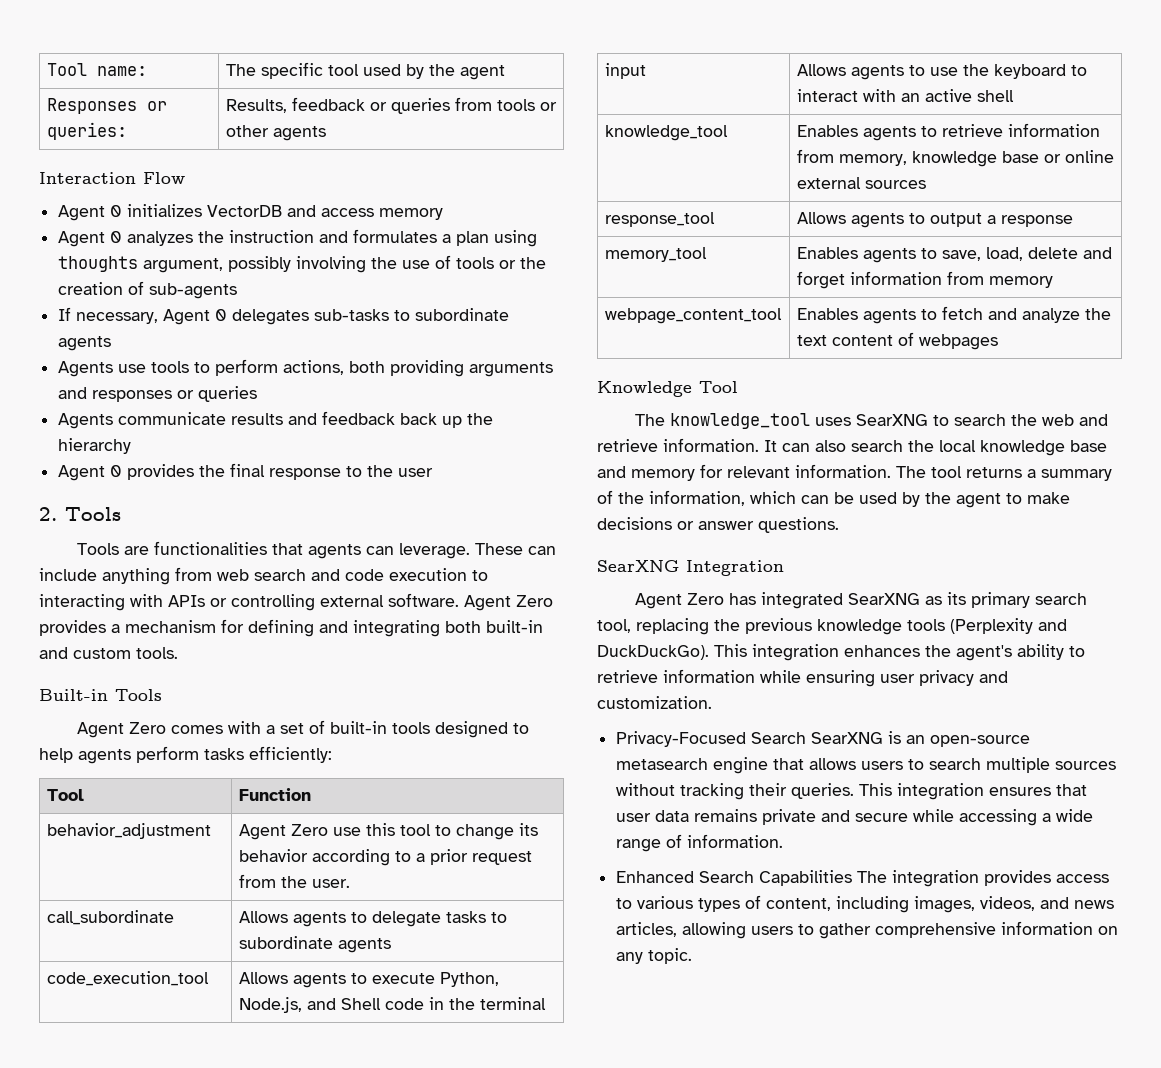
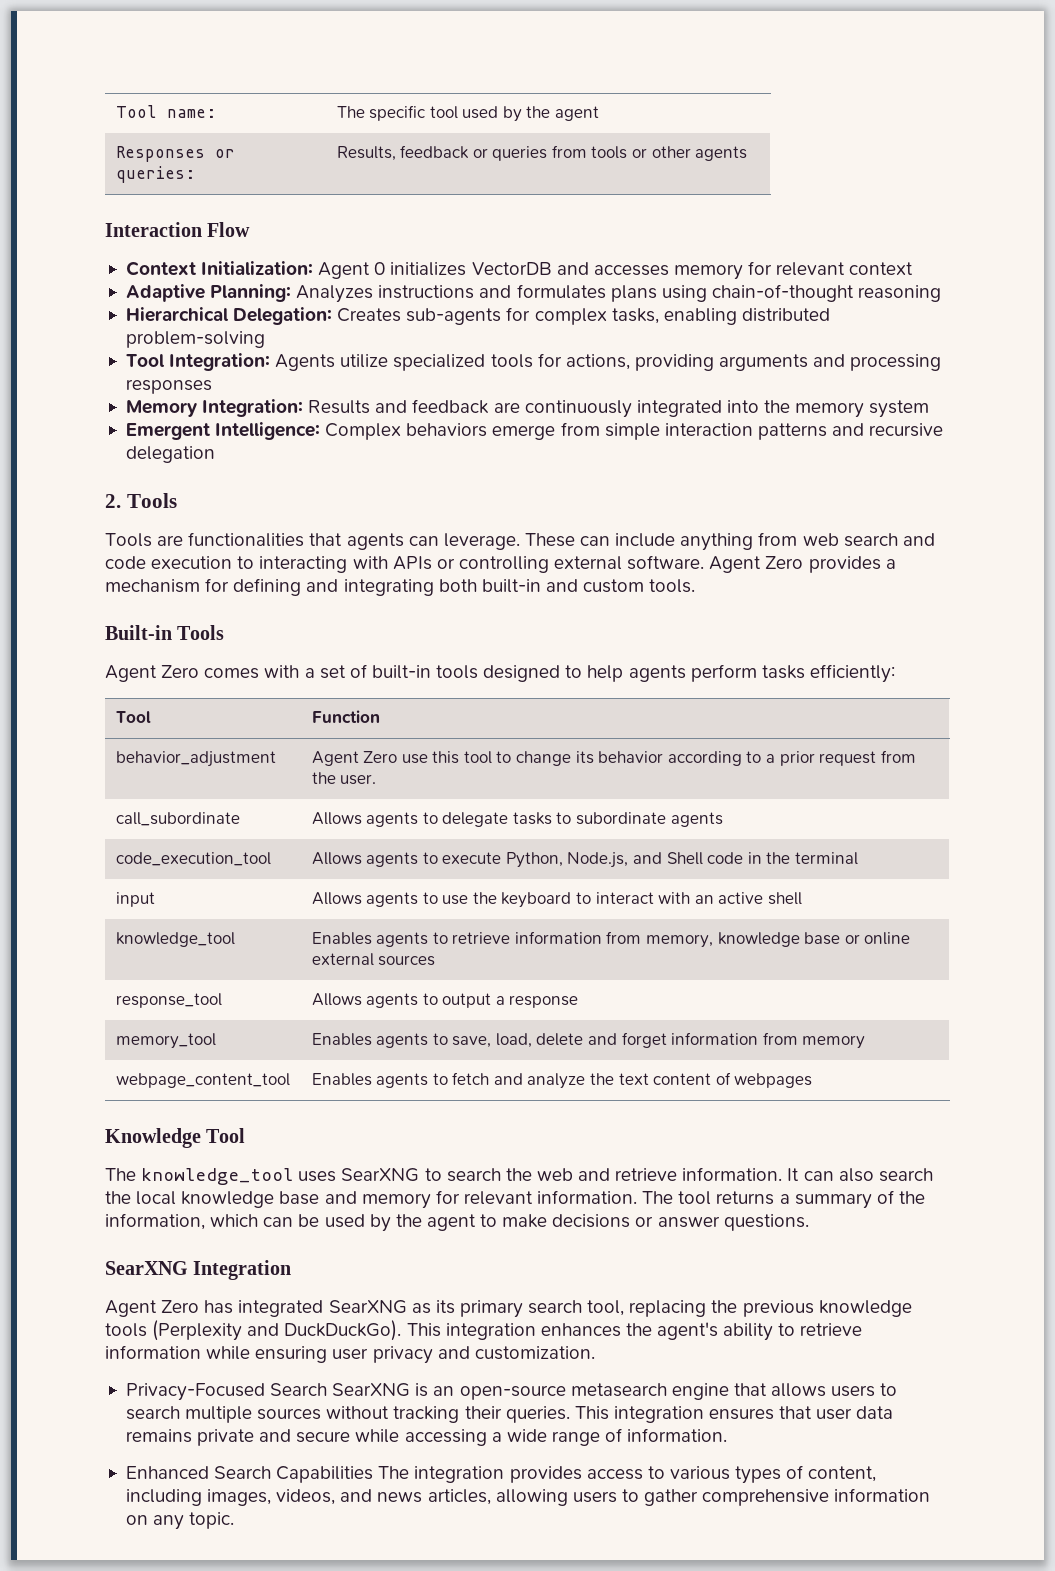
- Agent 0 initializes VectorDB and access memory
- Agent 0 analyzes the instruction and formulates a plan using thoughts argument, possibly involving the use of tools or the creation of sub-agents
- If necessary, Agent 0 delegates sub-tasks to subordinate agents
- Agents use tools to perform actions, both providing arguments and responses or queries
- Agents communicate results and feedback back up the hierarchy
- Agent 0 provides the final response to the user
+ Context Initialization: Agent 0 initializes VectorDB and accesses memory for relevant context
+ Adaptive Planning: Analyzes instructions and formulates plans using chain-of-thought reasoning
+ Hierarchical Delegation: Creates sub-agents for complex tasks, enabling distributed problem-solving
+ Tool Integration: Agents utilize specialized tools for actions, providing arguments and processing responses
+ Memory Integration: Results and feedback are continuously integrated into the memory system
+ Emergent Intelligence: Complex behaviors emerge from simple interaction patterns and recursive delegation

